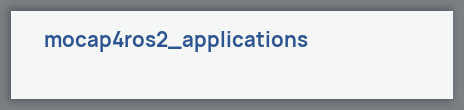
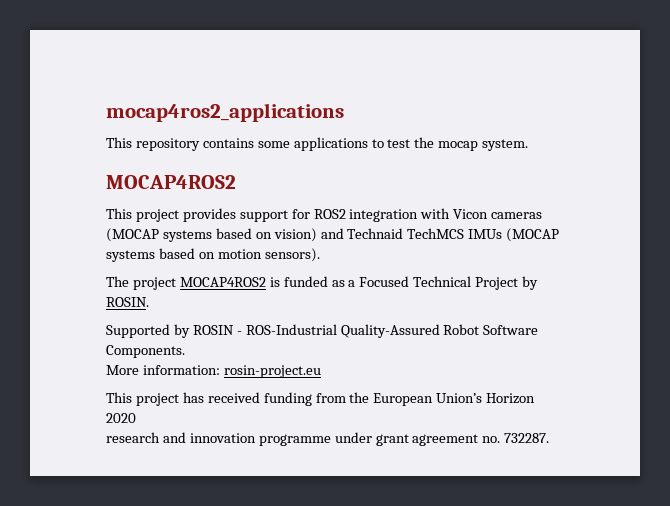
+ This repository contains some applications to test the mocap system.
+ MOCAP4ROS2
+ This project provides support for ROS2 integration with Vicon cameras (MOCAP systems based on vision) and Technaid TechMCS IMUs (MOCAP systems based on motion sensors).
+ The project MOCAP4ROS2 is funded as a Focused Technical Project by ROSIN.
+ Supported by ROSIN - ROS-Industrial Quality-Assured Robot Software Components.
+ More information: rosin-project.eu
+ This project has received funding from the European Union’s Horizon 2020
+ research and innovation programme under grant agreement no. 732287.

